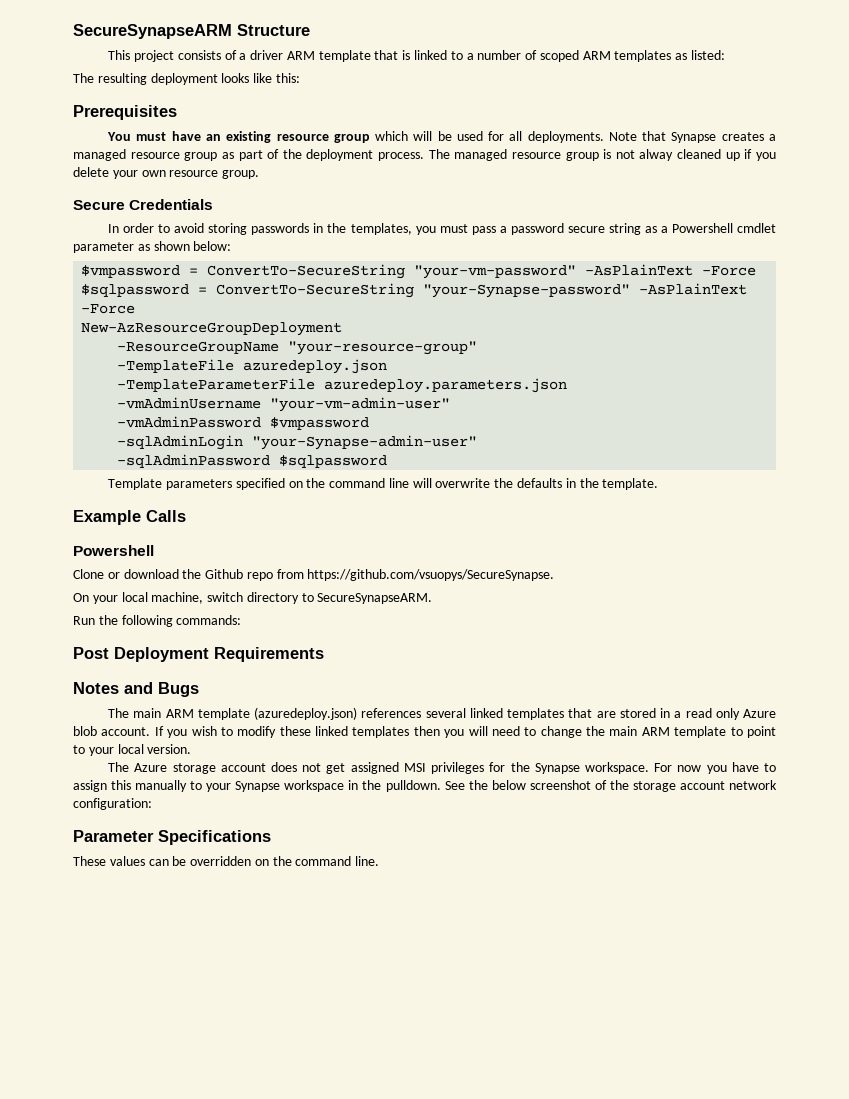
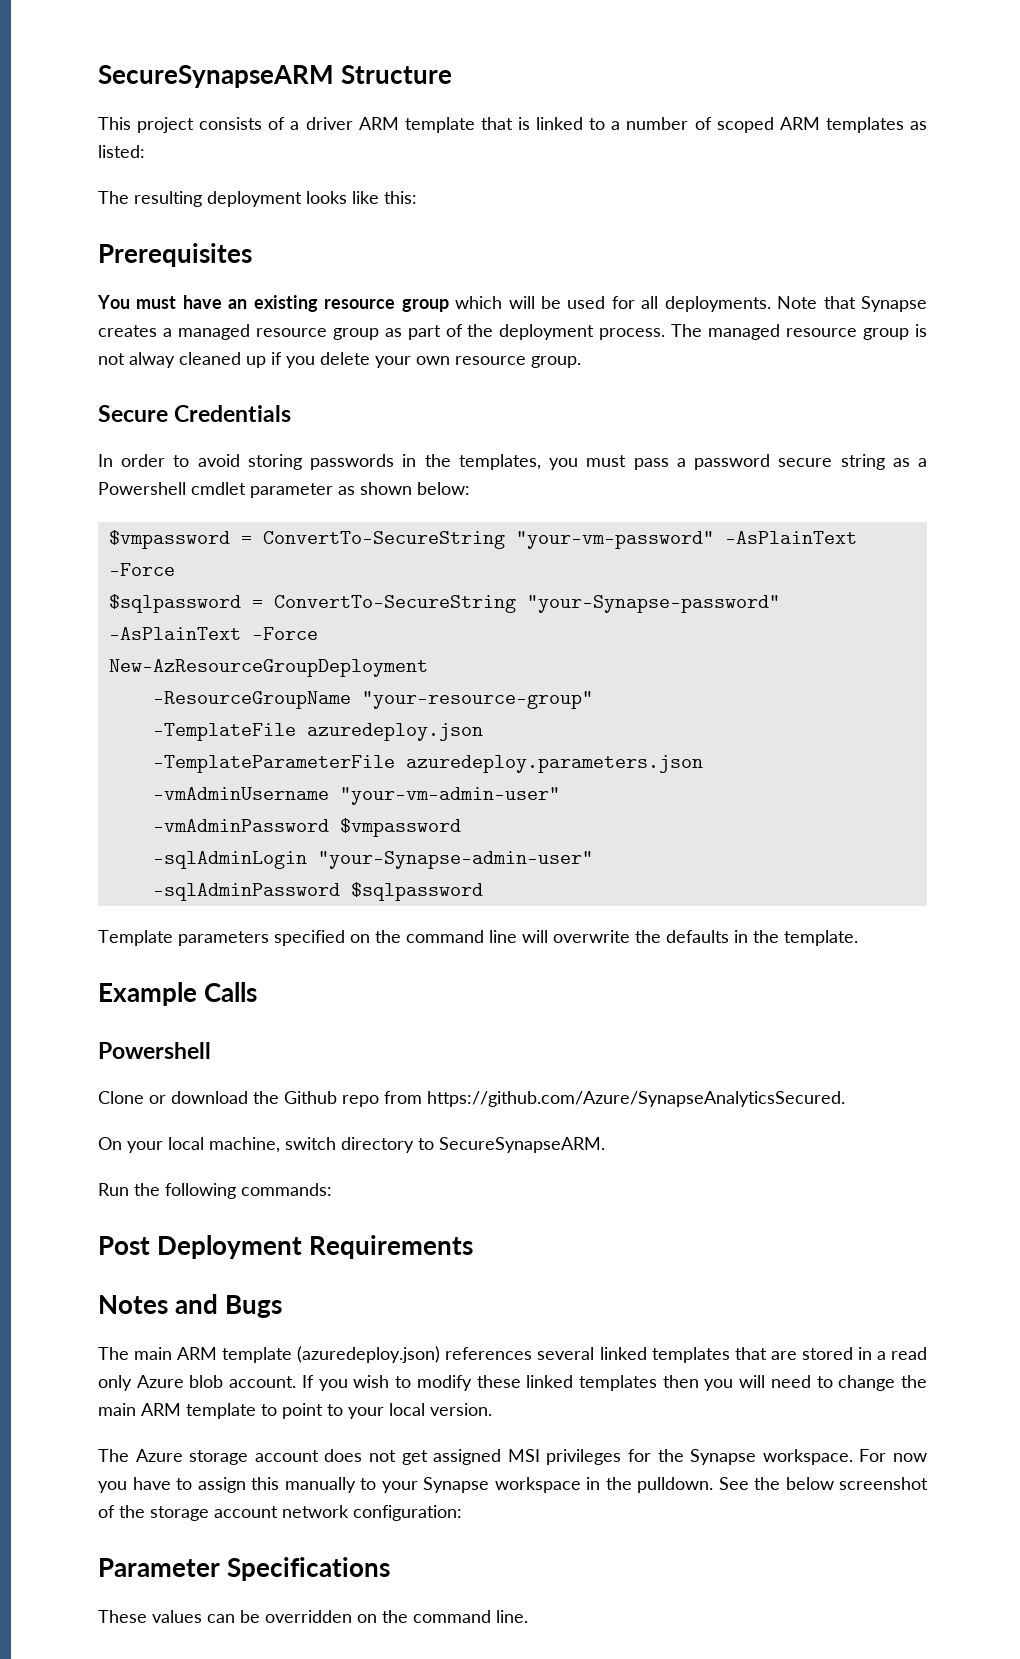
- Clone or download the Github repo from https://github.com/vsuopys/SecureSynapse.
+ Clone or download the Github repo from https://github.com/Azure/SynapseAnalyticsSecured.

